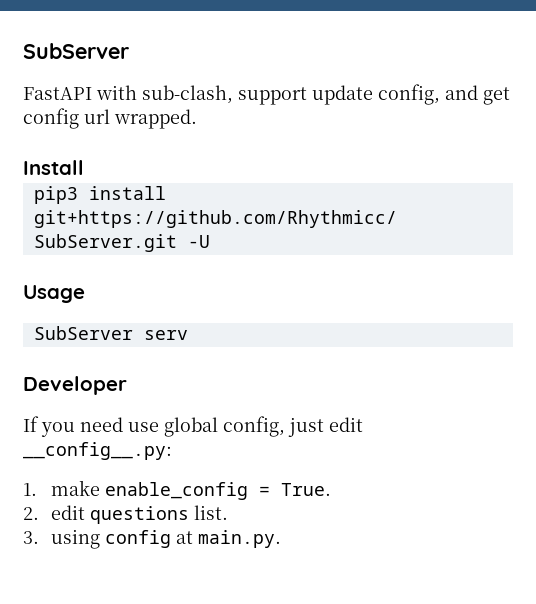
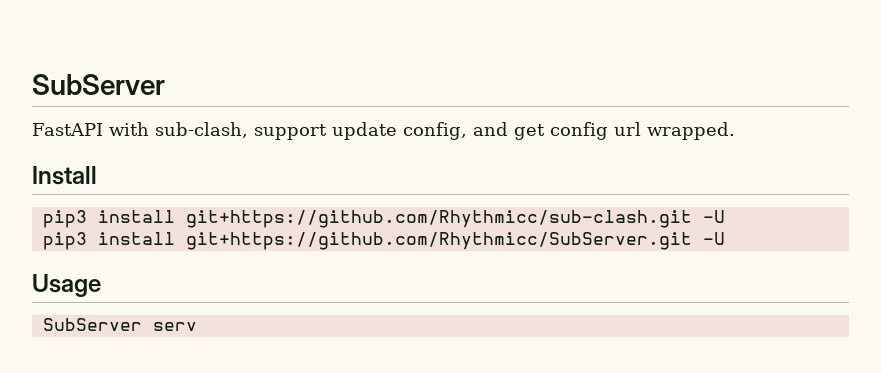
+ pip3 install git+https://github.com/Rhythmicc/sub-clash.git -U
- Developer
- If you need use global config, just edit __config__.py:
- 1. make enable_config = True.
- 2. edit questions list.
- 3. using config at main.py.

